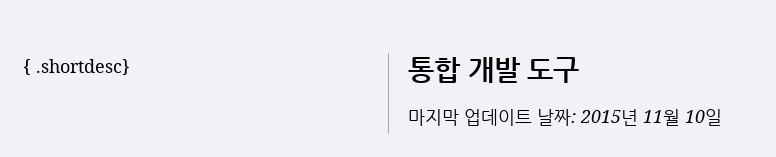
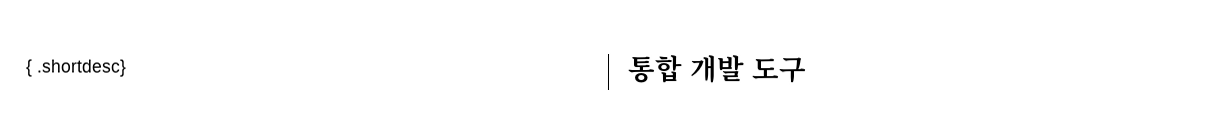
- 마지막 업데이트 날짜: 2015년 11월 10일

